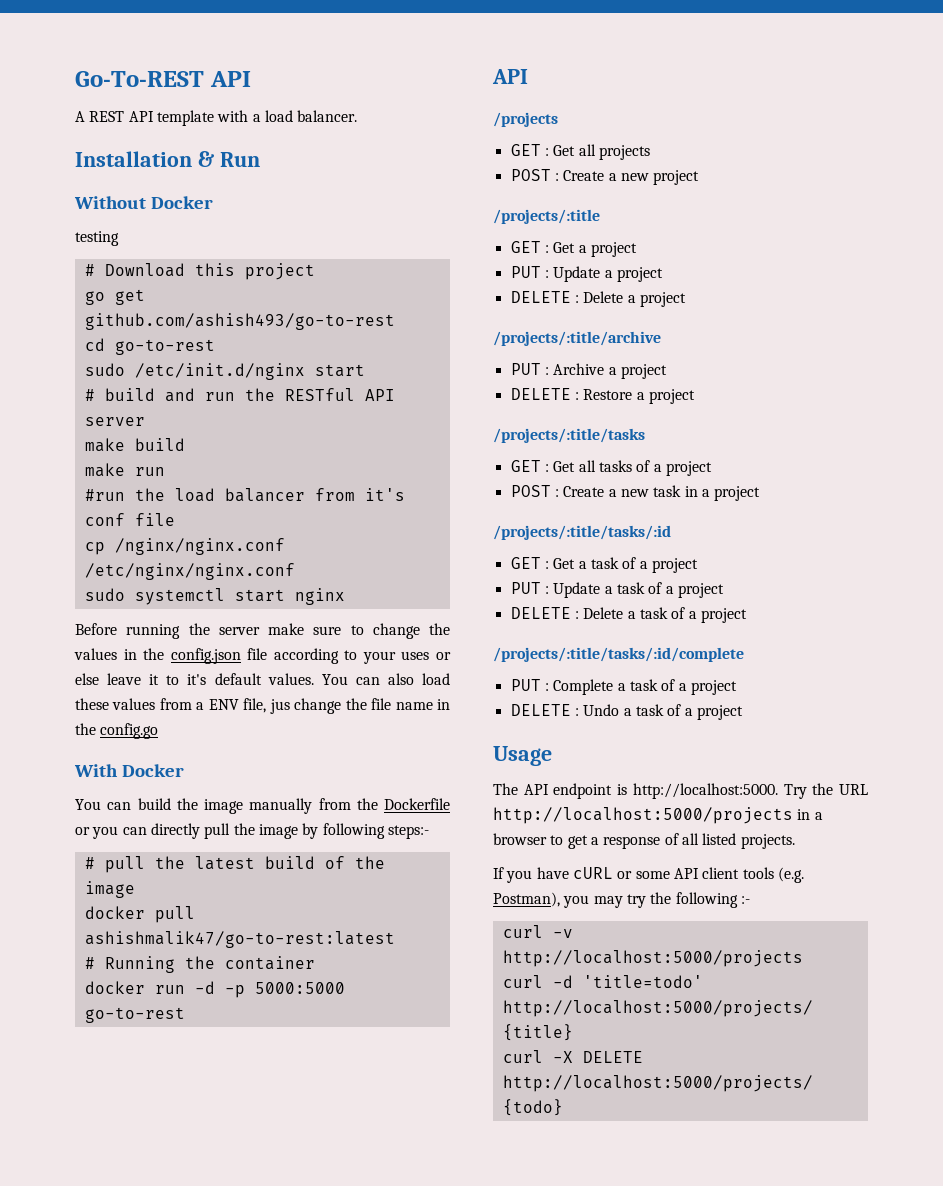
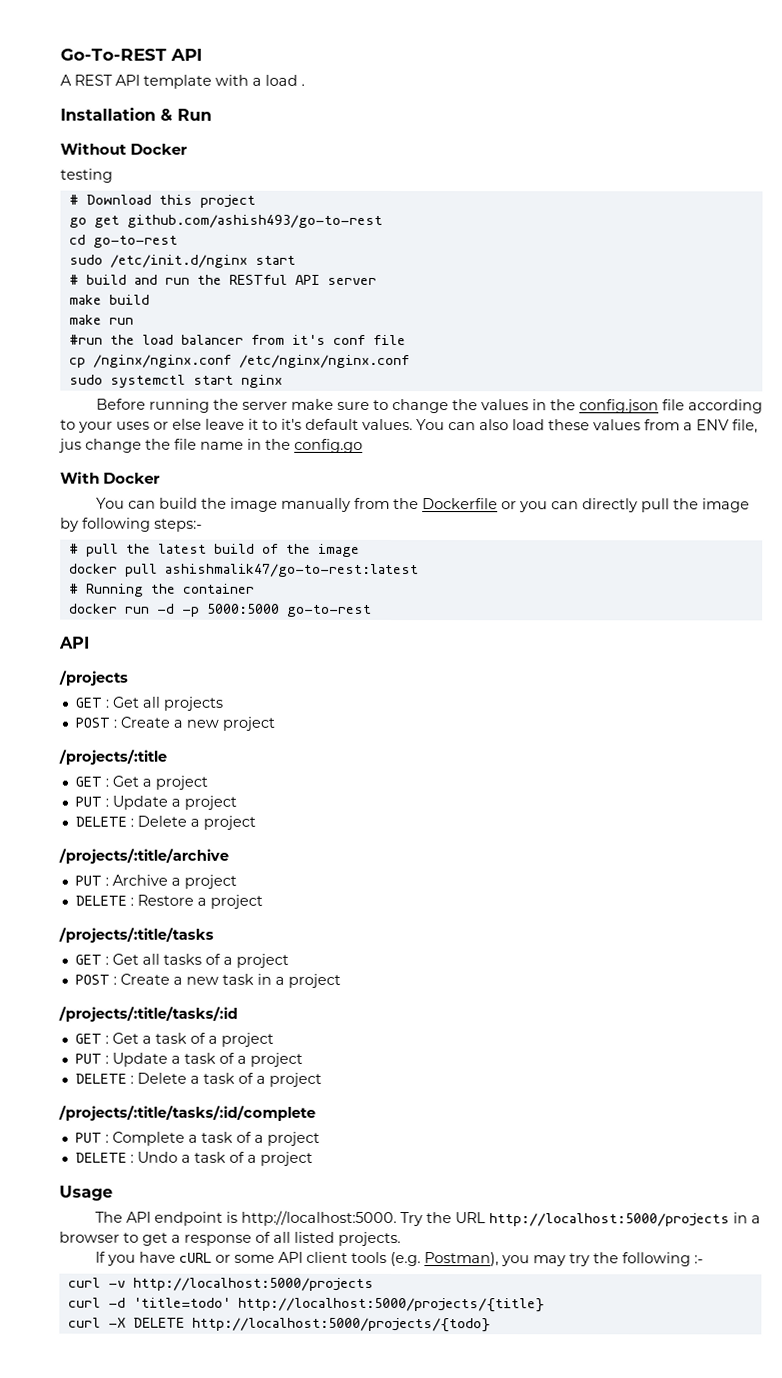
- A REST API template with a load balancer.
+ A REST API template with a load .

